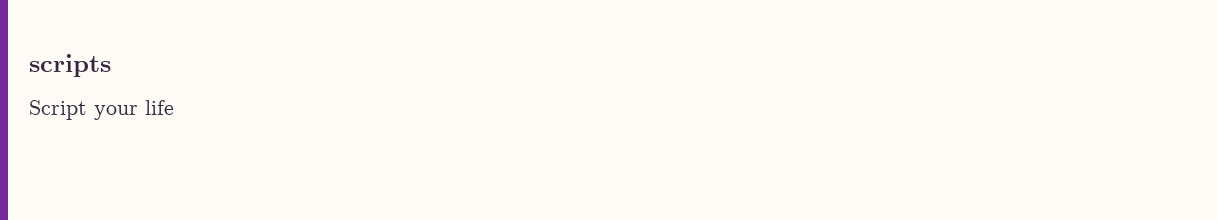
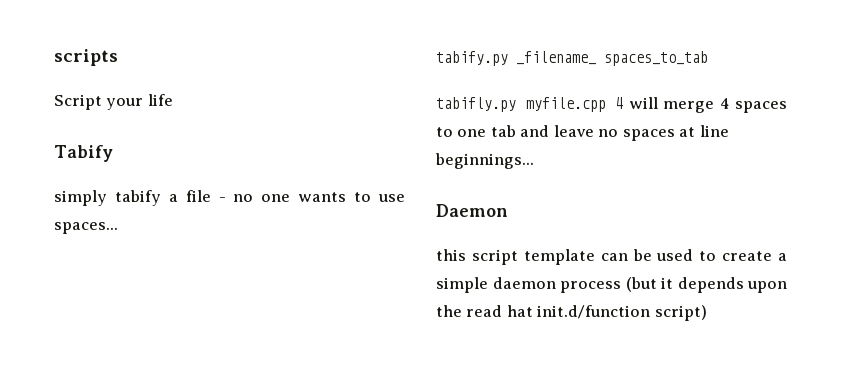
+ Tabify
+ simply tabify a file - no one wants to use spaces...
+ tabify.py _filename_ spaces_to_tab
+ tabifly.py myfile.cpp 4 will merge 4 spaces to one tab and leave no spaces at line beginnings...
+ Daemon
+ this script template can be used to create a simple daemon process (but it depends upon the read hat init.d/function script)

